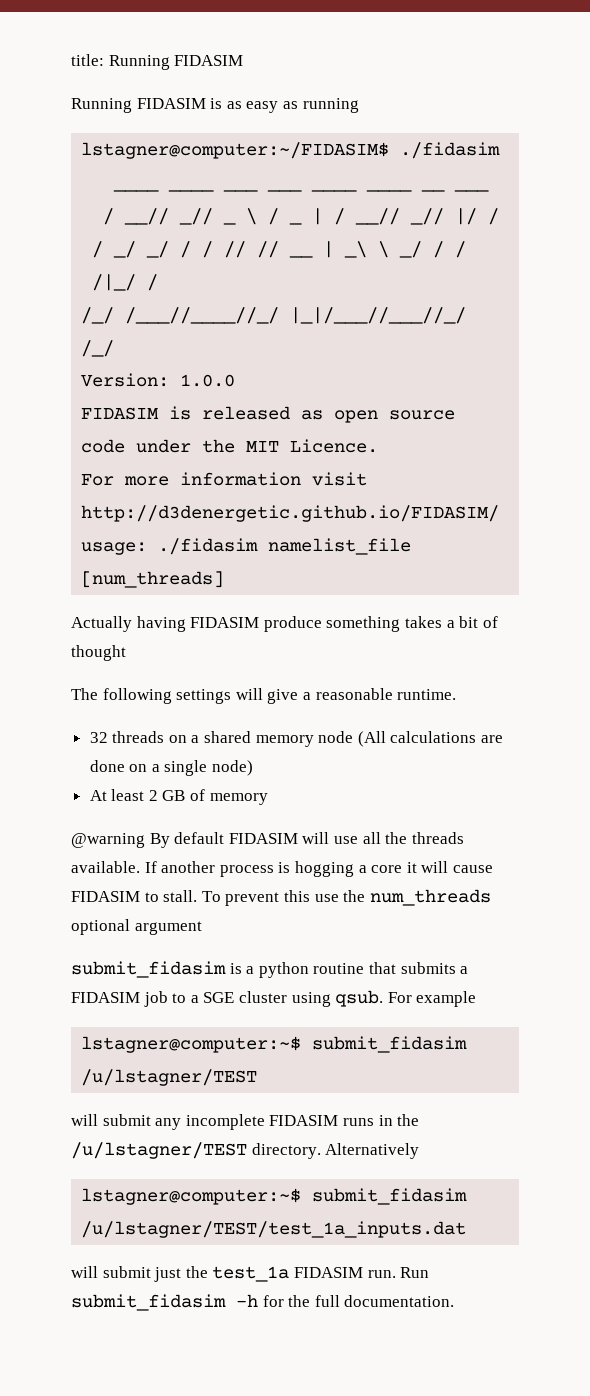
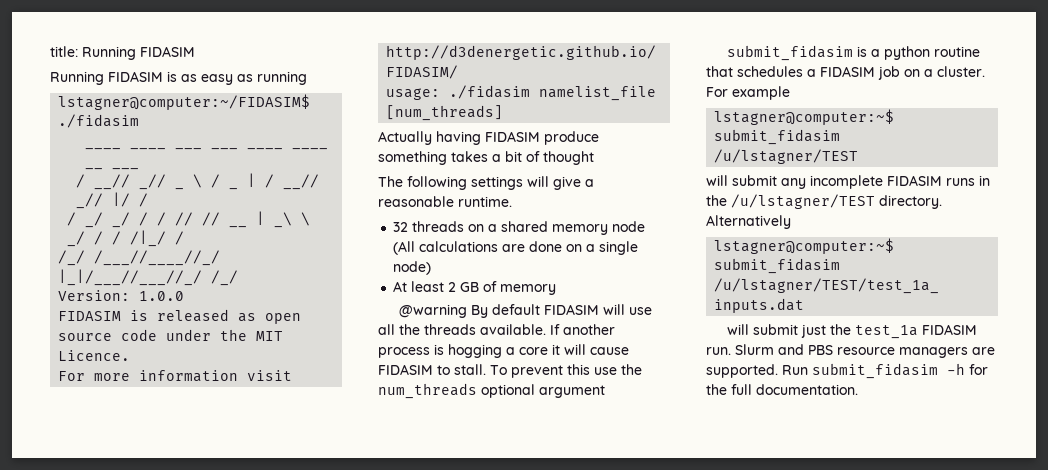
- submit_fidasim is a python routine that submits a FIDASIM job to a SGE cluster using qsub.
+ submit_fidasim is a python routine that schedules a FIDASIM job on a cluster.
+ Slurm and PBS resource managers are supported.

